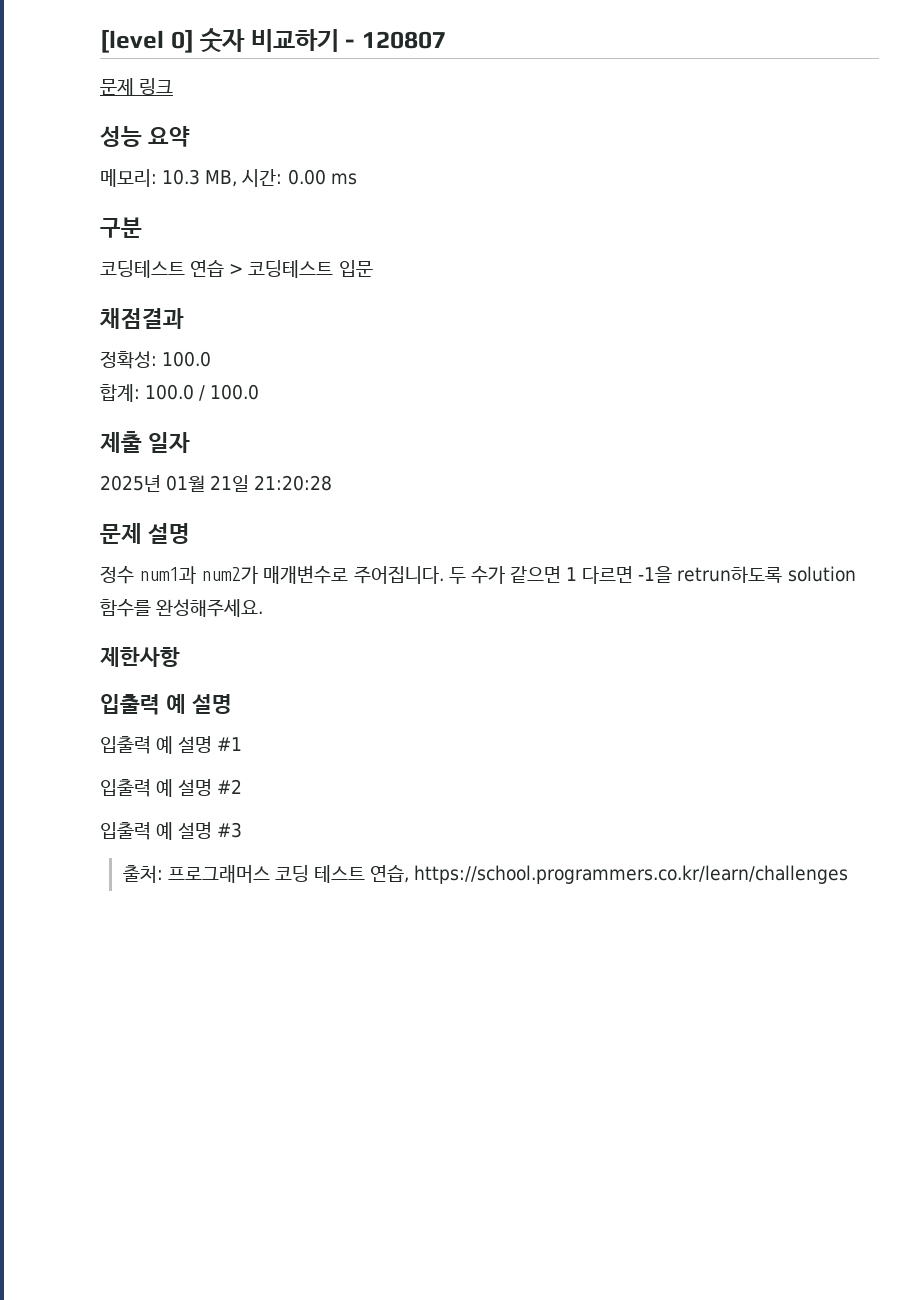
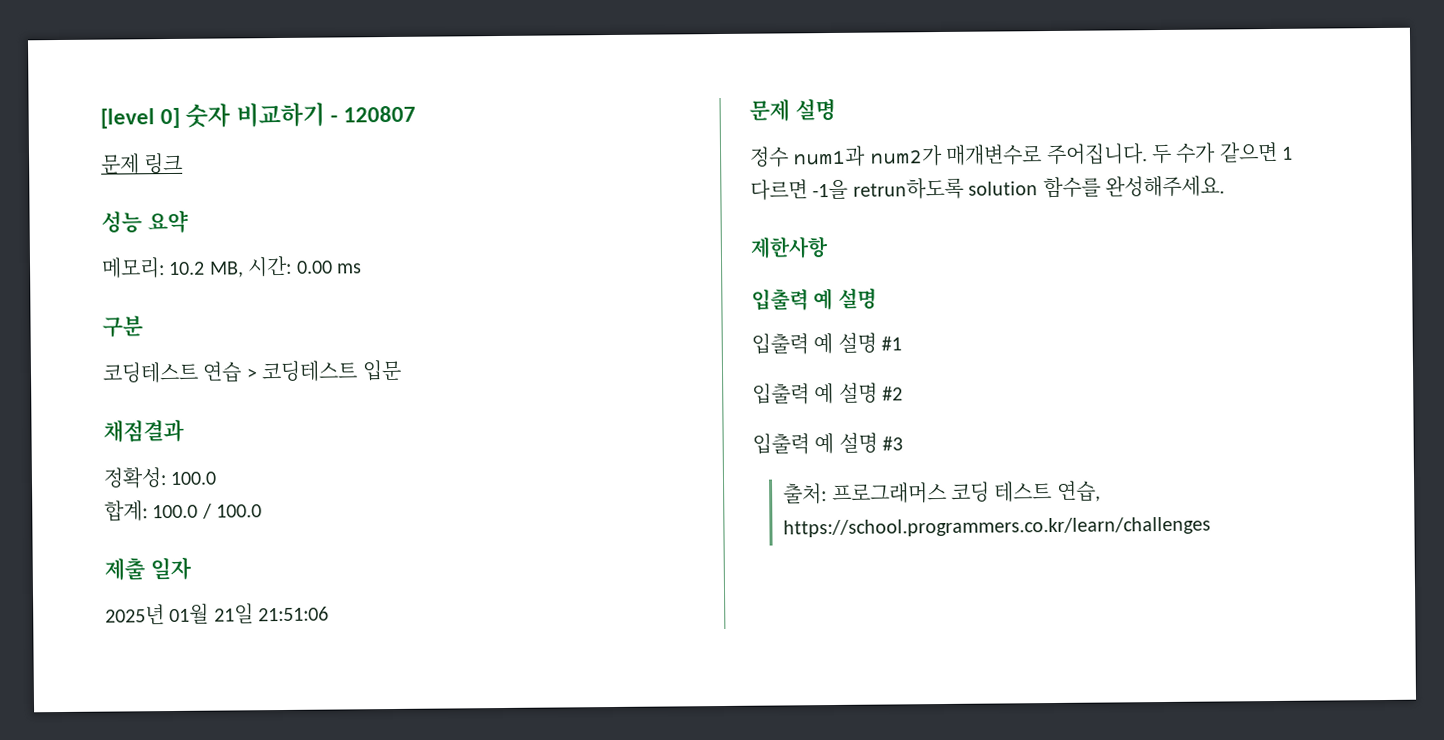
- 메모리: 10.3 MB, 시간: 0.00 ms
+ 메모리: 10.2 MB, 시간: 0.00 ms
- 2025년 01월 21일 21:20:28
+ 2025년 01월 21일 21:51:06

